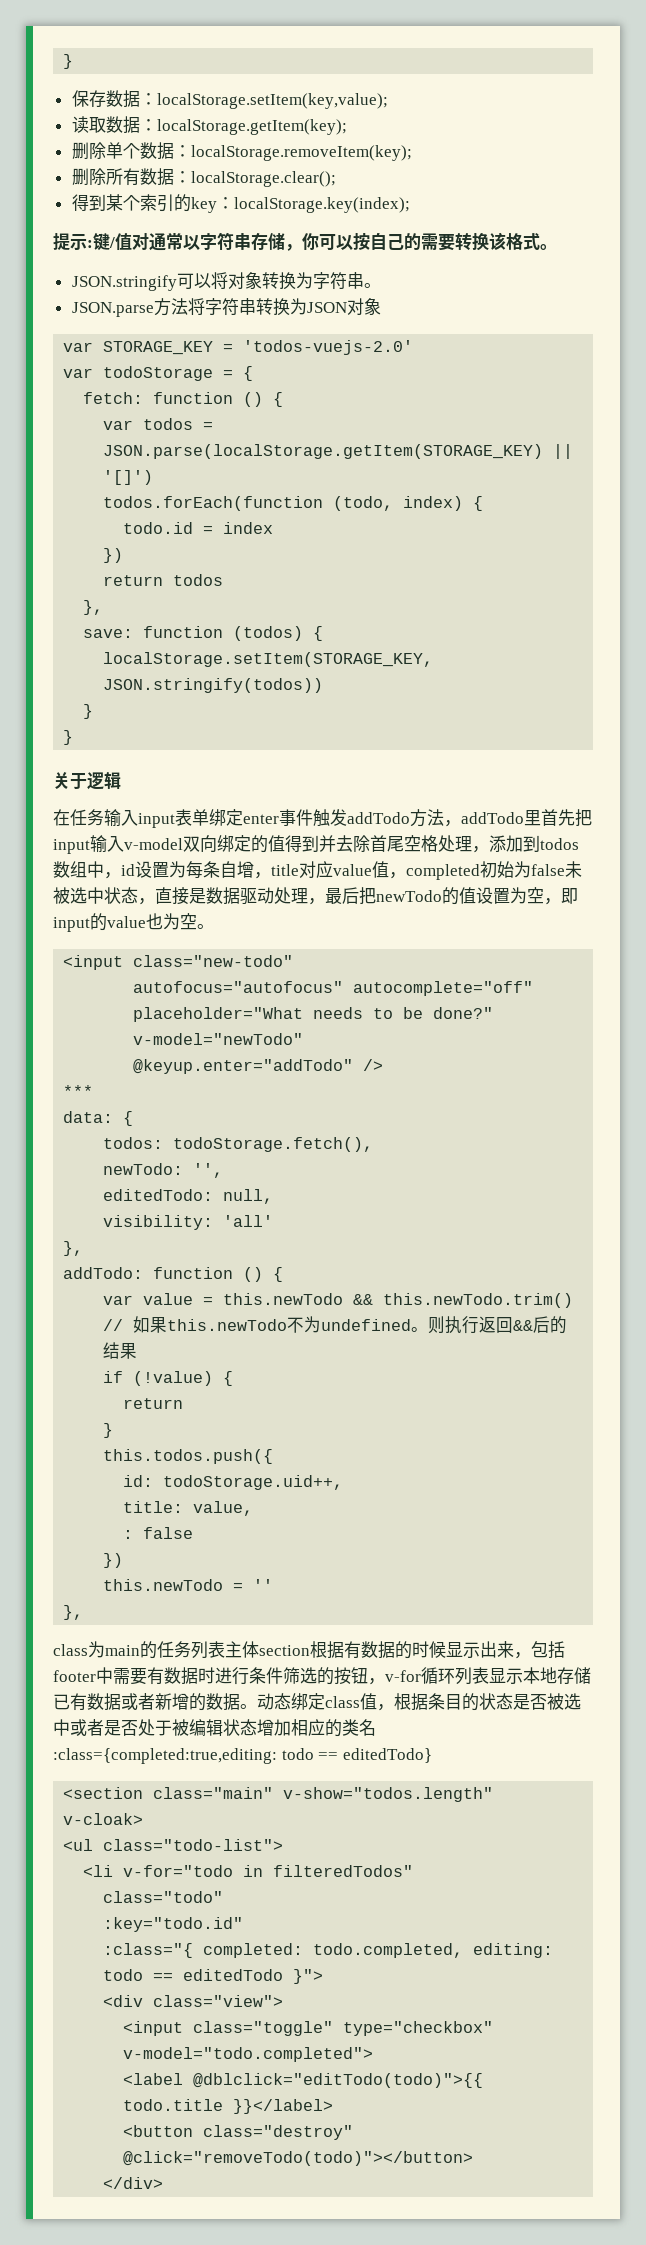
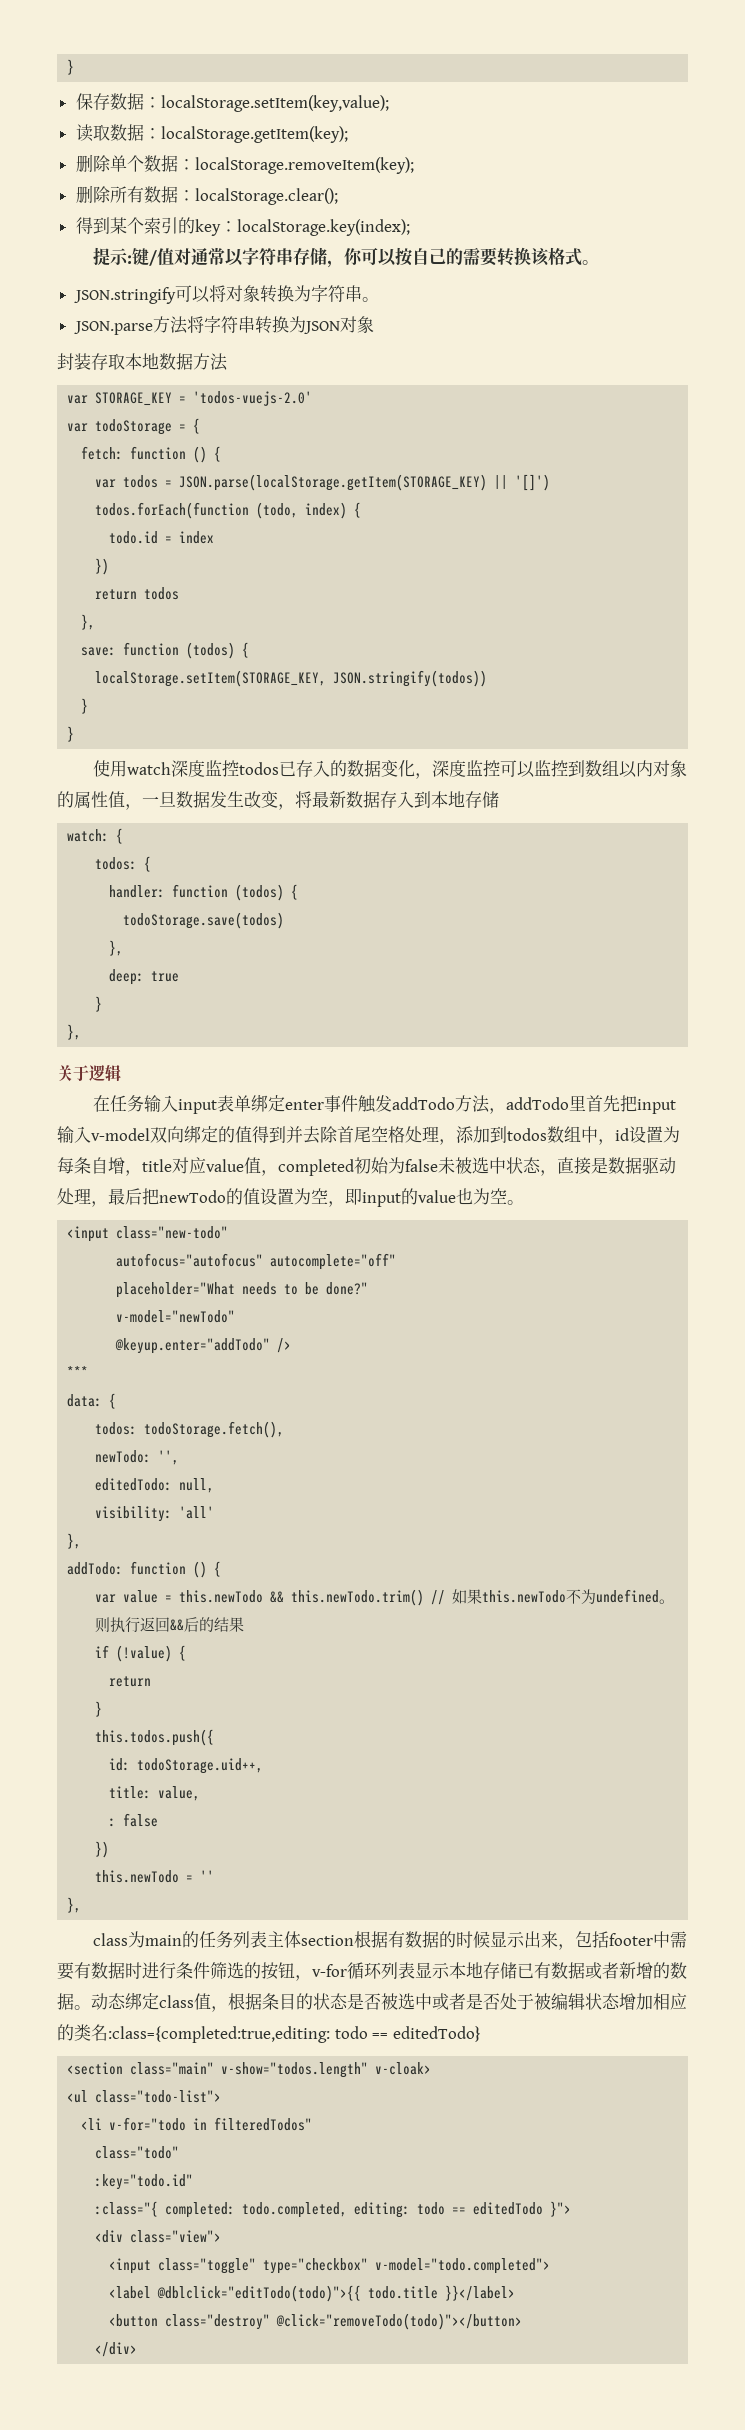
+ 封装存取本地数据方法
+ 使用watch深度监控todos已存入的数据变化，深度监控可以监控到数组以内对象的属性值，一旦数据发生改变，将最新数据存入到本地存储
+ watch: {
+ todos: {
+ handler: function (todos) {
+ todoStorage.save(todos)
+ },
+ deep: true
+ }
+ },

